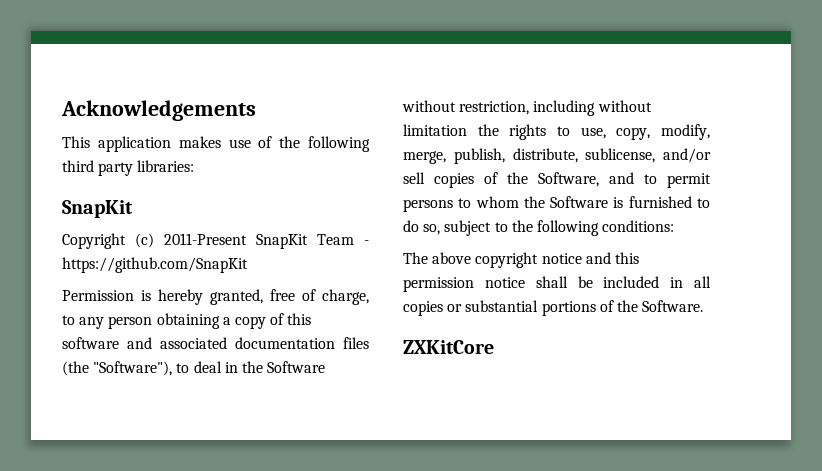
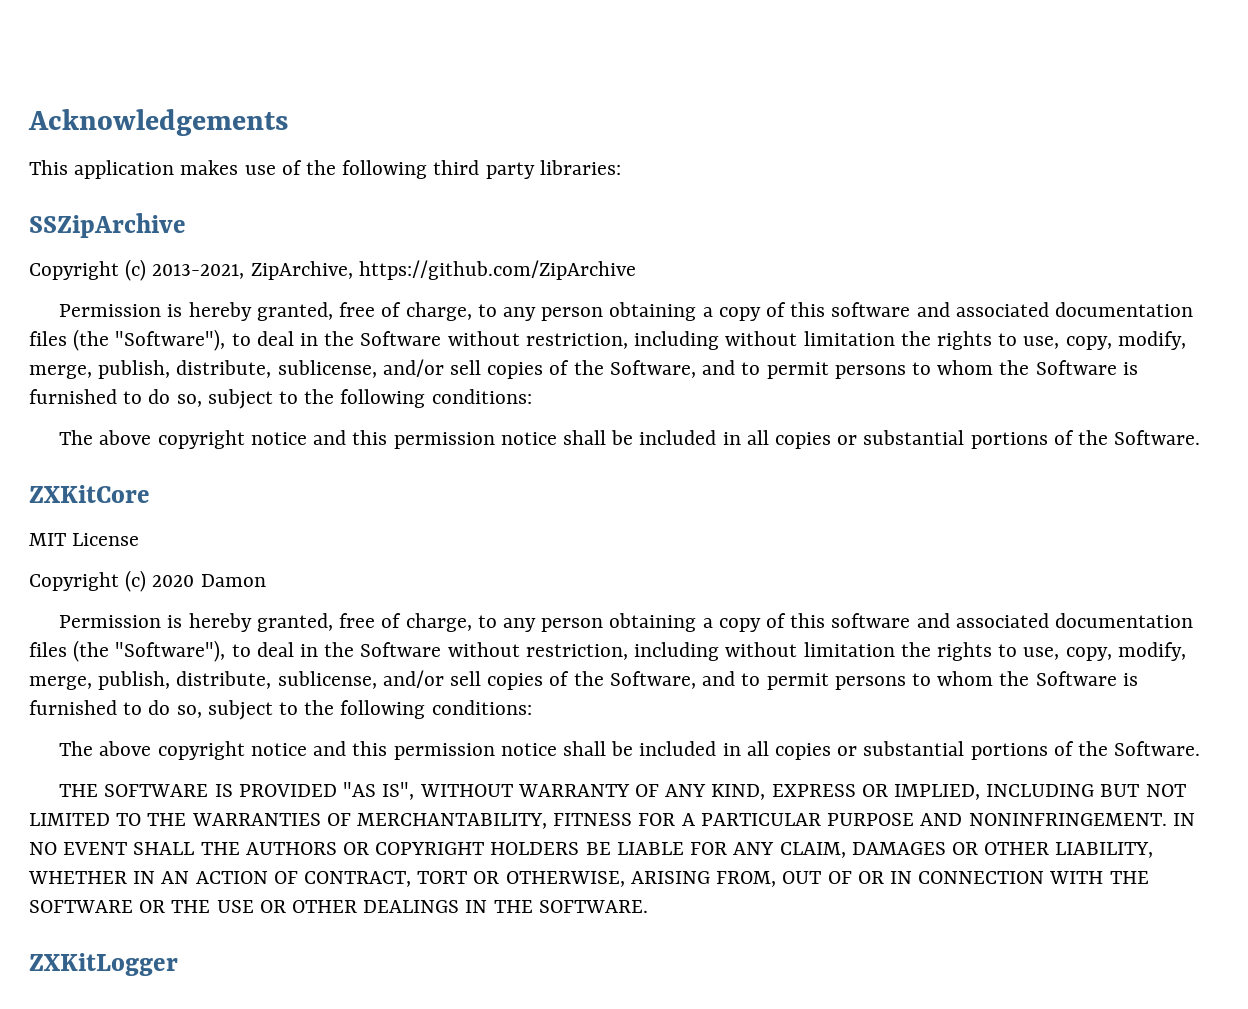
  This application makes use of the following third party libraries:
- SnapKit
- Copyright (c) 2011-Present SnapKit Team - https://github.com/SnapKit
+ SSZipArchive
+ Copyright (c) 2013-2021, ZipArchive, https://github.com/ZipArchive
+ MIT License
+ Copyright (c) 2020 Damon
+ Permission is hereby granted, free of charge, to any person obtaining a copy of this software and associated documentation files (the "Software"), to deal in the Software without restriction, including without limitation the rights to use, copy, modify, merge, publish, distribute, sublicense, and/or sell copies of the Software, and to permit persons to whom the Software is furnished to do so, subject to the following conditions:
+ The above copyright notice and this permission notice shall be included in all copies or substantial portions of the Software.
+ THE SOFTWARE IS PROVIDED "AS IS", WITHOUT WARRANTY OF ANY KIND, EXPRESS OR IMPLIED, INCLUDING BUT NOT LIMITED TO THE WARRANTIES OF MERCHANTABILITY, FITNESS FOR A PARTICULAR PURPOSE AND NONINFRINGEMENT. IN NO EVENT SHALL THE AUTHORS OR COPYRIGHT HOLDERS BE LIABLE FOR ANY CLAIM, DAMAGES OR OTHER LIABILITY, WHETHER IN AN ACTION OF CONTRACT, TORT OR OTHERWISE, ARISING FROM, OUT OF OR IN CONNECTION WITH THE SOFTWARE OR THE USE OR OTHER DEALINGS IN THE SOFTWARE.
+ ZXKitLogger

